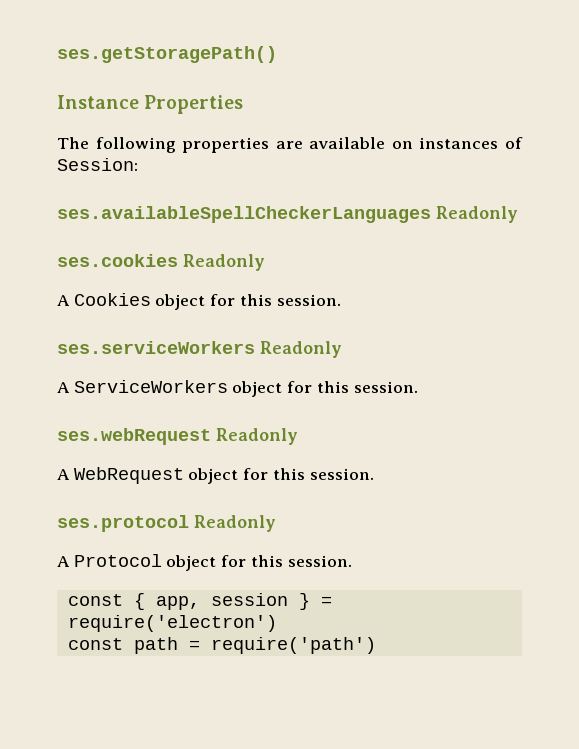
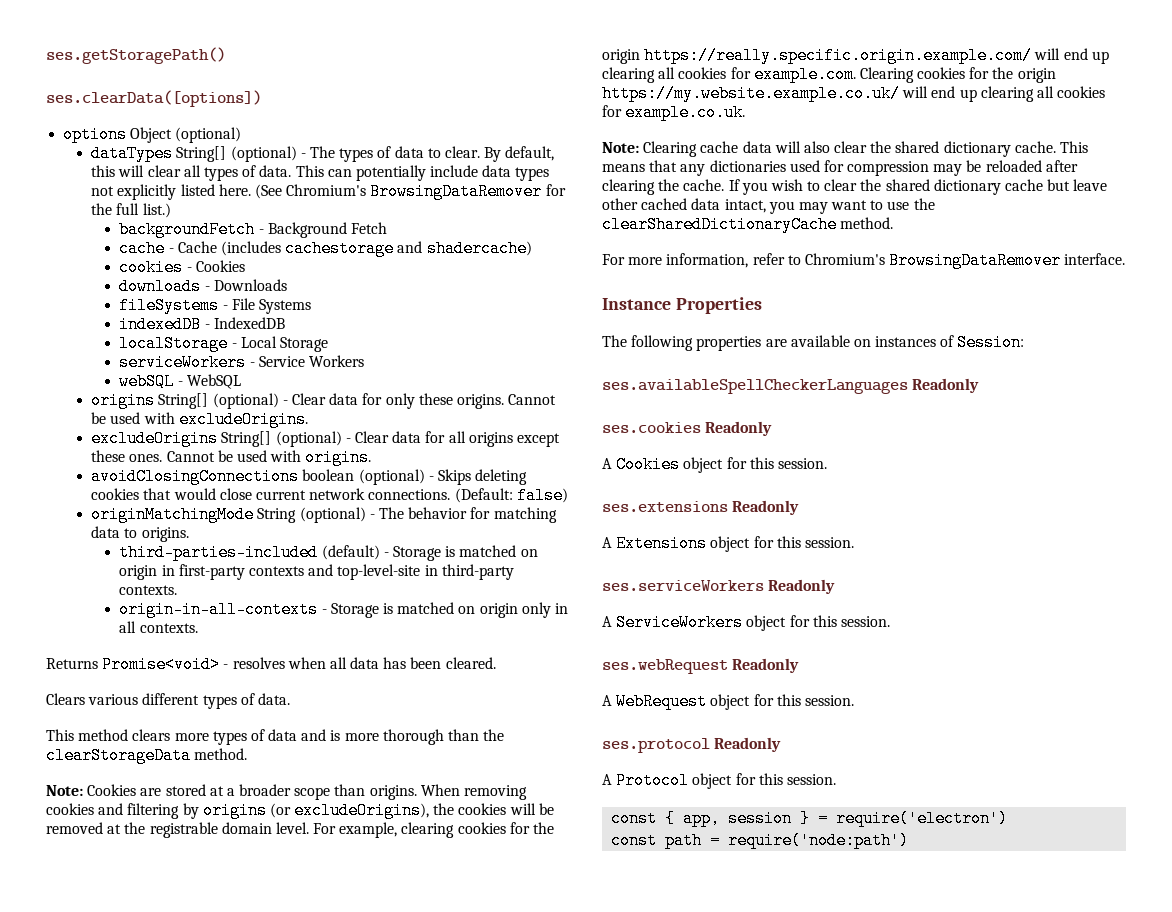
+ ses.clearData([options])
+ options Object (optional)
+ dataTypes String[] (optional) - The types of data to clear. By default, this will clear all types of data. This can potentially include data types not explicitly listed here. (See Chromium's BrowsingDataRemover for the full list.)
+ backgroundFetch - Background Fetch
+ cache - Cache (includes cachestorage and shadercache)
+ cookies - Cookies
+ downloads - Downloads
+ fileSystems - File Systems
+ indexedDB - IndexedDB
+ localStorage - Local Storage
+ serviceWorkers - Service Workers
+ webSQL - WebSQL
+ origins String[] (optional) - Clear data for only these origins. Cannot be used with excludeOrigins.
+ excludeOrigins String[] (optional) - Clear data for all origins except these ones. Cannot be used with origins.
+ avoidClosingConnections boolean (optional) - Skips deleting cookies that would close current network connections. (Default: false)
+ originMatchingMode String (optional) - The behavior for matching data to origins.
+ third-parties-included (default) - Storage is matched on origin in first-party contexts and top-level-site in third-party contexts.
+ origin-in-all-contexts - Storage is matched on origin only in all contexts.
+ Returns Promise<void> - resolves when all data has been cleared.
+ Clears various different types of data.
+ This method clears more types of data and is more thorough than the clearStorageData method.
+ Note: Cookies are stored at a broader scope than origins. When removing cookies and filtering by origins (or excludeOrigins), the cookies will be removed at the registrable domain level. For example, clearing cookies for the origin https://really.specific.origin.example.com/ will end up clearing all cookies for example.com. Clearing cookies for the origin https://my.website.example.co.uk/ will end up clearing all cookies for example.co.uk.
+ Note: Clearing cache data will also clear the shared dictionary cache. This means that any dictionaries used for compression may be reloaded after clearing the cache. If you wish to clear the shared dictionary cache but leave other cached data intact, you may want to use the clearSharedDictionaryCache method.
+ For more information, refer to Chromium's BrowsingDataRemover interface.
+ ses.extensions Readonly
+ A Extensions object for this session.
- const path = require('path')
+ const path = require('node:path')

